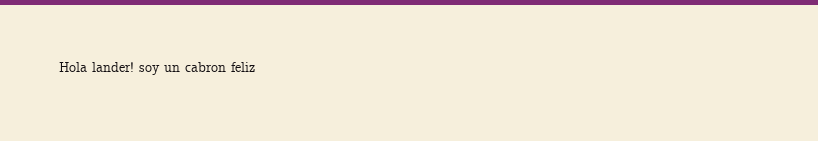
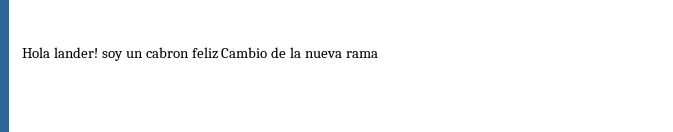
- Hola lander! soy un cabron feliz
+ Hola lander! soy un cabron feliz Cambio de la nueva rama

